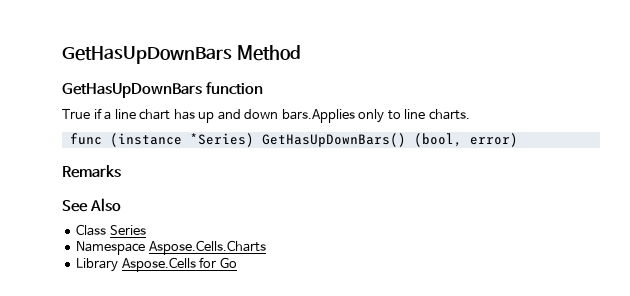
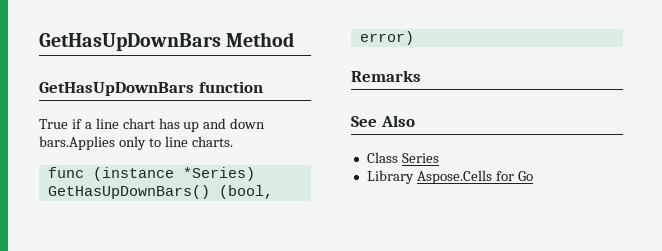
- Namespace Aspose.Cells.Charts

